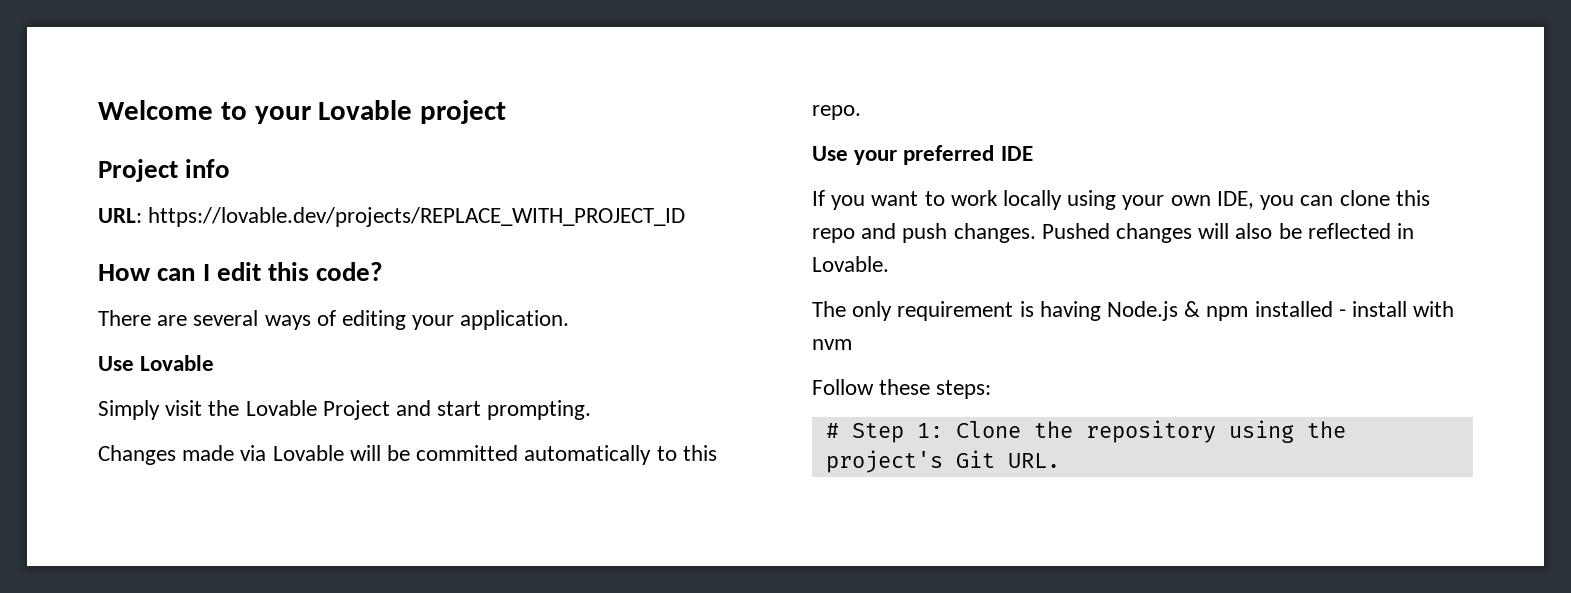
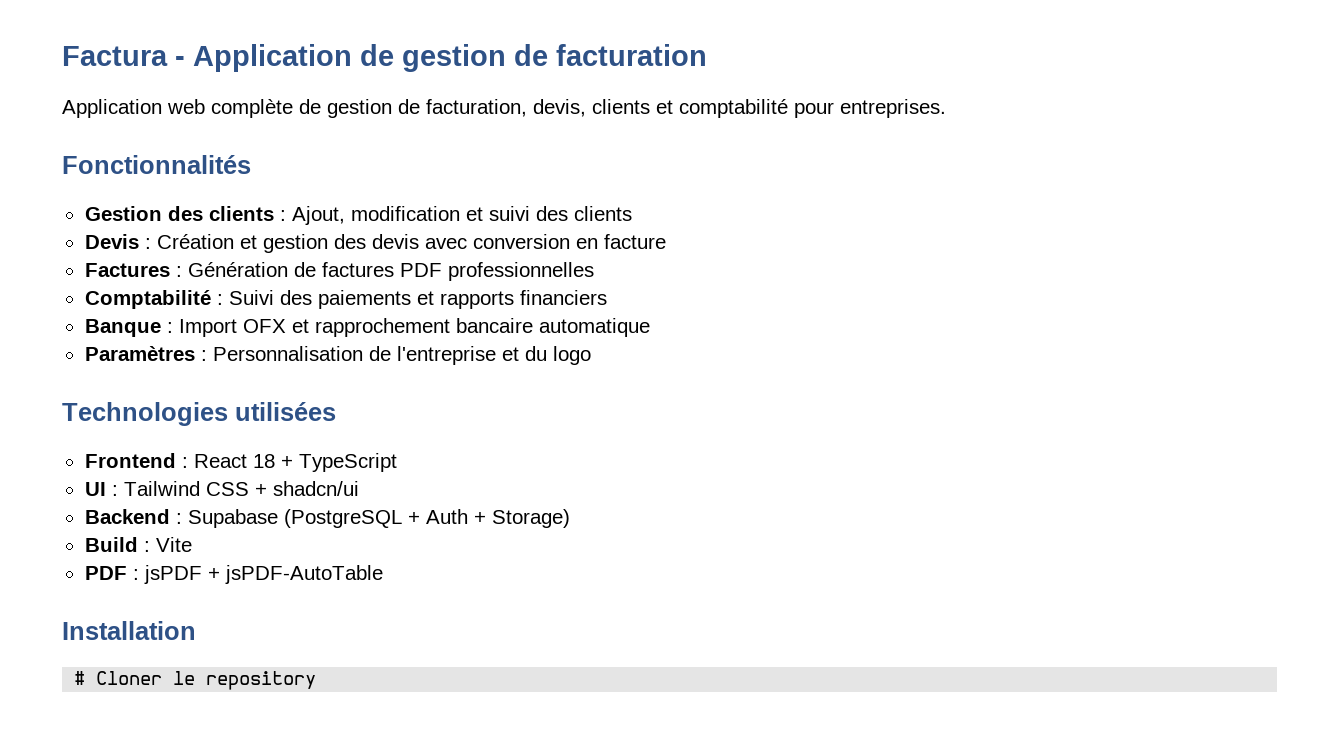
- Welcome to your Lovable project
- Project info
- URL: https://lovable.dev/projects/REPLACE_WITH_PROJECT_ID
- How can I edit this code?
- There are several ways of editing your application.
- Use Lovable
- Simply visit the Lovable Project and start prompting.
- Changes made via Lovable will be committed automatically to this repo.
- Use your preferred IDE
- If you want to work locally using your own IDE, you can clone this repo and push changes. Pushed changes will also be reflected in Lovable.
- The only requirement is having Node.js & npm installed - install with nvm
- Follow these steps:
- # Step 1: Clone the repository using the project's Git URL.
+ Factura - Application de gestion de facturation
+ Application web complète de gestion de facturation, devis, clients et comptabilité pour entreprises.
+ Fonctionnalités
+ Gestion des clients : Ajout, modification et suivi des clients
+ Devis : Création et gestion des devis avec conversion en facture
+ Factures : Génération de factures PDF professionnelles
+ Comptabilité : Suivi des paiements et rapports financiers
+ Banque : Import OFX et rapprochement bancaire automatique
+ Paramètres : Personnalisation de l'entreprise et du logo
+ Technologies utilisées
+ Frontend : React 18 + TypeScript
+ UI : Tailwind CSS + shadcn/ui
+ Backend : Supabase (PostgreSQL + Auth + Storage)
+ Build : Vite
+ PDF : jsPDF + jsPDF-AutoTable
+ Installation
+ # Cloner le repository

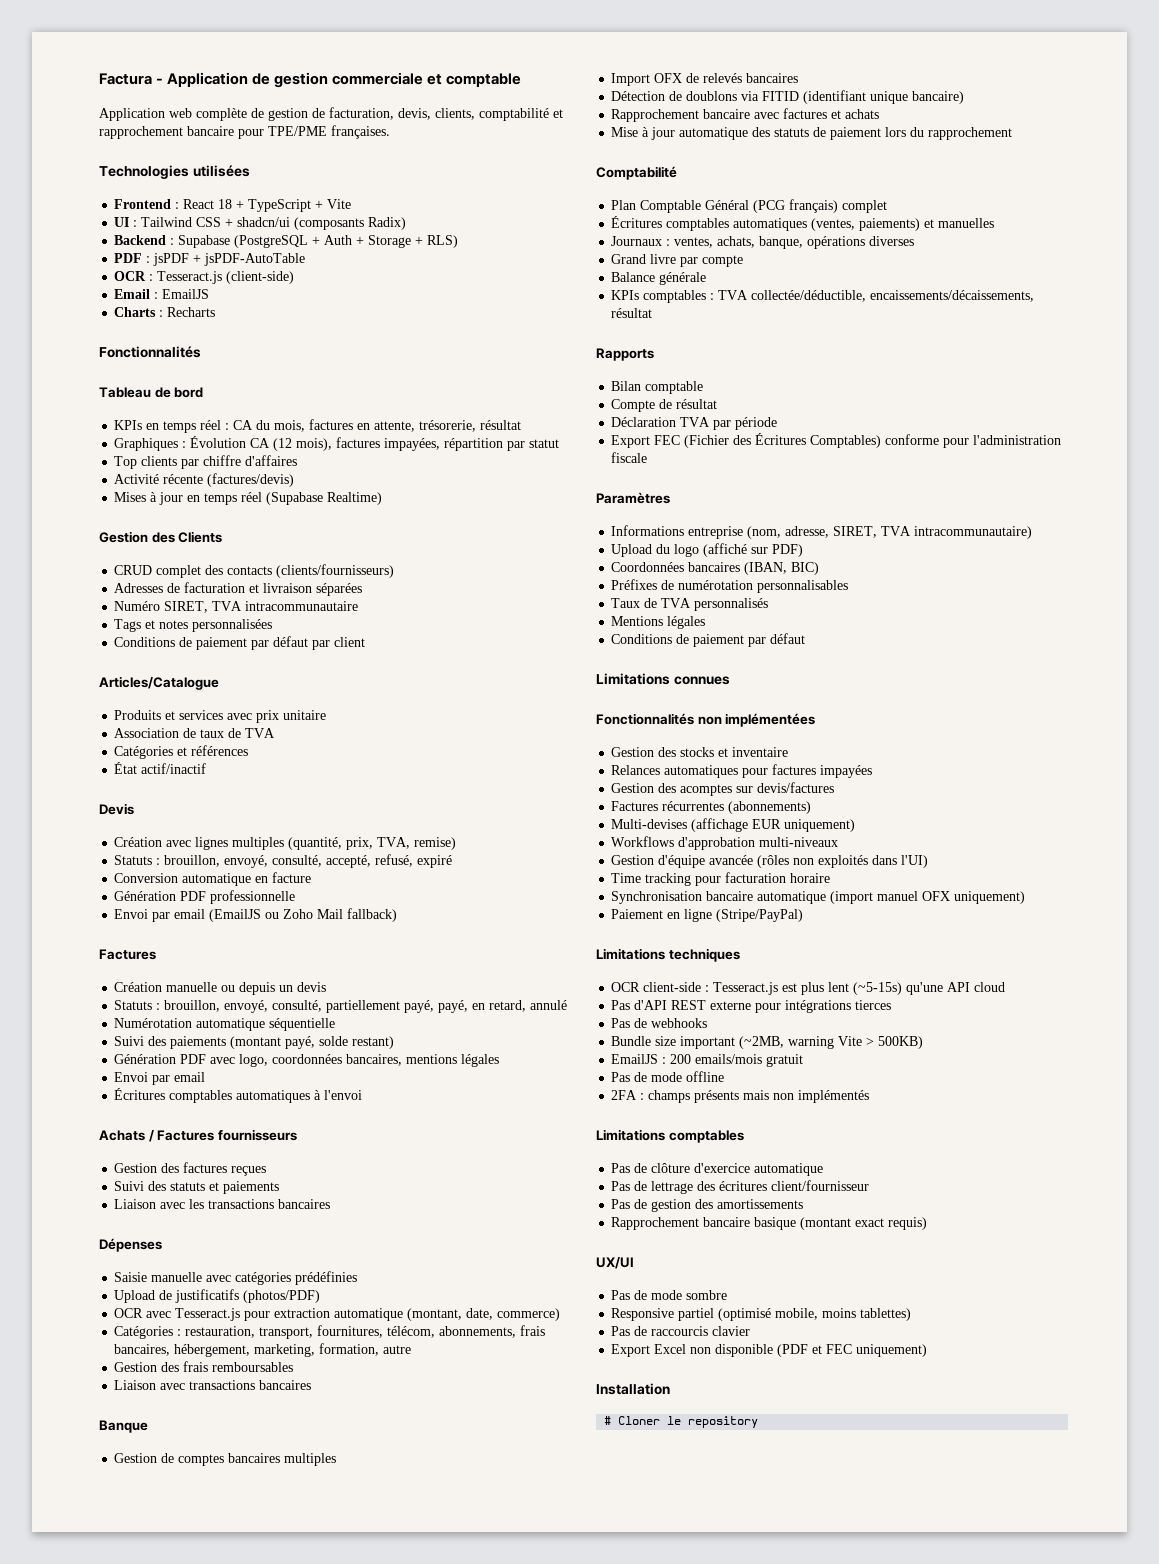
- Factura - Application de gestion de facturation
+ Factura - Application de gestion commerciale et comptable
- Application web complète de gestion de facturation, devis, clients et comptabilité pour entreprises.
- Fonctionnalités
- Gestion des clients : Ajout, modification et suivi des clients
- Devis : Création et gestion des devis avec conversion en facture
- Factures : Génération de factures PDF professionnelles
- Comptabilité : Suivi des paiements et rapports financiers
- Banque : Import OFX et rapprochement bancaire automatique
- Paramètres : Personnalisation de l'entreprise et du logo
+ Application web complète de gestion de facturation, devis, clients, comptabilité et rapprochement bancaire pour TPE/PME françaises.
- Frontend : React 18 + TypeScript
+ Frontend : React 18 + TypeScript + Vite
- UI : Tailwind CSS + shadcn/ui
+ UI : Tailwind CSS + shadcn/ui (composants Radix)
- Backend : Supabase (PostgreSQL + Auth + Storage)
- Build : Vite
+ Backend : Supabase (PostgreSQL + Auth + Storage + RLS)
+ OCR : Tesseract.js (client-side)
+ Email : EmailJS
+ Charts : Recharts
+ Fonctionnalités
+ Tableau de bord
+ KPIs en temps réel : CA du mois, factures en attente, trésorerie, résultat
+ Graphiques : Évolution CA (12 mois), factures impayées, répartition par statut
+ Top clients par chiffre d'affaires
+ Activité récente (factures/devis)
+ Mises à jour en temps réel (Supabase Realtime)
+ Gestion des Clients
+ CRUD complet des contacts (clients/fournisseurs)
+ Adresses de facturation et livraison séparées
+ Numéro SIRET, TVA intracommunautaire
+ Tags et notes personnalisées
+ Conditions de paiement par défaut par client
+ Articles/Catalogue
+ Produits et services avec prix unitaire
+ Association de taux de TVA
+ Catégories et références
+ État actif/inactif
+ Devis
+ Création avec lignes multiples (quantité, prix, TVA, remise)
+ Statuts : brouillon, envoyé, consulté, accepté, refusé, expiré
+ Conversion automatique en facture
+ Génération PDF professionnelle
+ Envoi par email (EmailJS ou Zoho Mail fallback)
+ Factures
+ Création manuelle ou depuis un devis
+ Statuts : brouillon, envoyé, consulté, partiellement payé, payé, en retard, annulé
+ Numérotation automatique séquentielle
+ Suivi des paiements (montant payé, solde restant)
+ Génération PDF avec logo, coordonnées bancaires, mentions légales
+ Envoi par email
+ Écritures comptables automatiques à l'envoi
+ Achats / Factures fournisseurs
+ Gestion des factures reçues
+ Suivi des statuts et paiements
+ Liaison avec les transactions bancaires
+ Dépenses
+ Saisie manuelle avec catégories prédéfinies
+ Upload de justificatifs (photos/PDF)
+ OCR avec Tesseract.js pour extraction automatique (montant, date, commerce)
+ Catégories : restauration, transport, fournitures, télécom, abonnements, frais bancaires, hébergement, marketing, formation, autre
+ Gestion des frais remboursables
+ Liaison avec transactions bancaires
+ Banque
+ Gestion de comptes bancaires multiples
+ Import OFX de relevés bancaires
+ Détection de doublons via FITID (identifiant unique bancaire)
+ Rapprochement bancaire avec factures et achats
+ Mise à jour automatique des statuts de paiement lors du rapprochement
+ Comptabilité
+ Plan Comptable Général (PCG français) complet
+ Écritures comptables automatiques (ventes, paiements) et manuelles
+ Journaux : ventes, achats, banque, opérations diverses
+ Grand livre par compte
+ Balance générale
+ KPIs comptables : TVA collectée/déductible, encaissements/décaissements, résultat
+ Rapports
+ Bilan comptable
+ Compte de résultat
+ Déclaration TVA par période
+ Export FEC (Fichier des Écritures Comptables) conforme pour l'administration fiscale
+ Paramètres
+ Informations entreprise (nom, adresse, SIRET, TVA intracommunautaire)
+ Upload du logo (affiché sur PDF)
+ Coordonnées bancaires (IBAN, BIC)
+ Préfixes de numérotation personnalisables
+ Taux de TVA personnalisés
+ Mentions légales
+ Conditions de paiement par défaut
+ Limitations connues
+ Fonctionnalités non implémentées
+ Gestion des stocks et inventaire
+ Relances automatiques pour factures impayées
+ Gestion des acomptes sur devis/factures
+ Factures récurrentes (abonnements)
+ Multi-devises (affichage EUR uniquement)
+ Workflows d'approbation multi-niveaux
+ Gestion d'équipe avancée (rôles non exploités dans l'UI)
+ Time tracking pour facturation horaire
+ Synchronisation bancaire automatique (import manuel OFX uniquement)
+ Paiement en ligne (Stripe/PayPal)
+ Limitations techniques
+ OCR client-side : Tesseract.js est plus lent (~5-15s) qu'une API cloud
+ Pas d'API REST externe pour intégrations tierces
+ Pas de webhooks
+ Bundle size important (~2MB, warning Vite > 500KB)
+ EmailJS : 200 emails/mois gratuit
+ Pas de mode offline
+ 2FA : champs présents mais non implémentés
+ Limitations comptables
+ Pas de clôture d'exercice automatique
+ Pas de lettrage des écritures client/fournisseur
+ Pas de gestion des amortissements
+ Rapprochement bancaire basique (montant exact requis)
+ UX/UI
+ Pas de mode sombre
+ Responsive partiel (optimisé mobile, moins tablettes)
+ Pas de raccourcis clavier
+ Export Excel non disponible (PDF et FEC uniquement)

